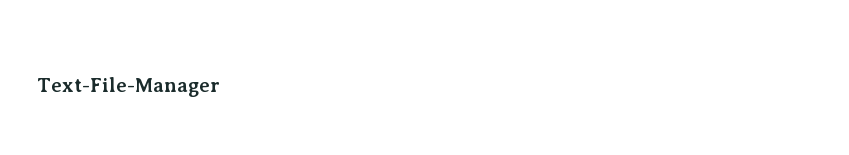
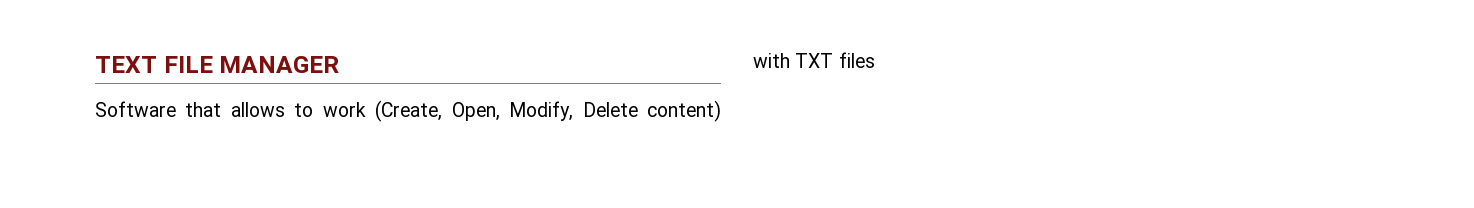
- Text-File-Manager
+ TEXT FILE MANAGER
+ Software that allows to work (Create, Open, Modify, Delete content) with TXT files

